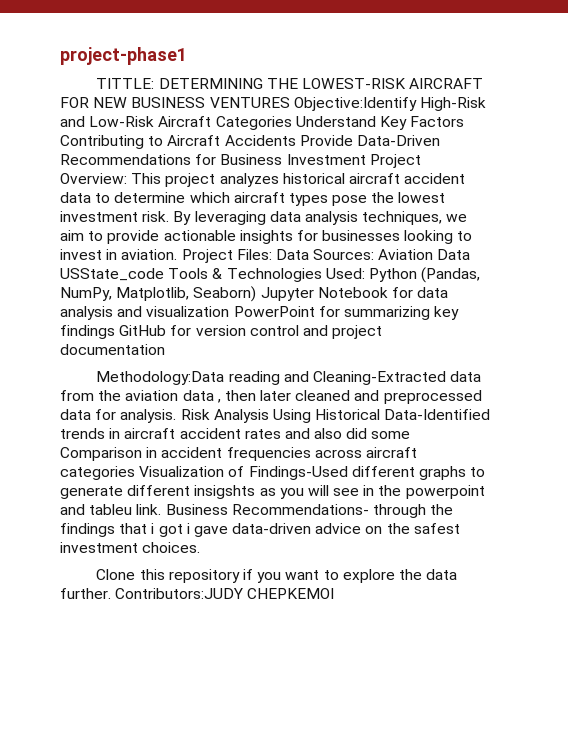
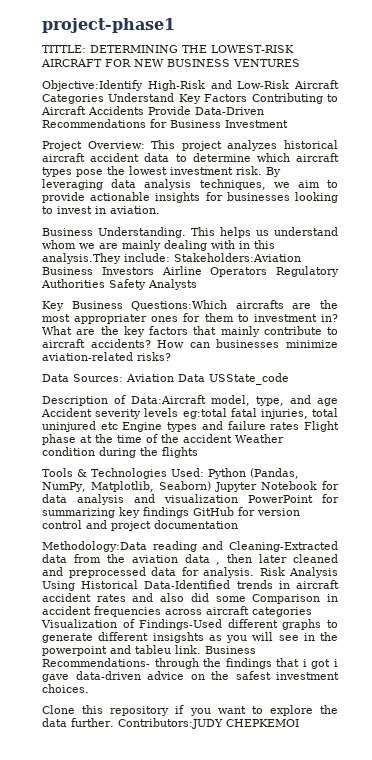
- TITTLE: DETERMINING THE LOWEST-RISK AIRCRAFT FOR NEW BUSINESS VENTURES Objective:Identify High-Risk and Low-Risk Aircraft Categories Understand Key Factors Contributing to Aircraft Accidents Provide Data-Driven Recommendations for Business Investment Project Overview: This project analyzes historical aircraft accident data to determine which aircraft types pose the lowest investment risk.
+ TITTLE: DETERMINING THE LOWEST-RISK AIRCRAFT FOR NEW BUSINESS VENTURES
+ Objective:Identify High-Risk and Low-Risk Aircraft Categories Understand Key Factors Contributing to Aircraft Accidents Provide Data-Driven Recommendations for Business Investment
+ Project Overview: This project analyzes historical aircraft accident data to determine which aircraft types pose the lowest investment risk.
- By leveraging data analysis techniques, we aim to provide actionable insights for businesses looking to invest in aviation. Project Files: Data Sources: Aviation Data USState_code Tools & Technologies Used: Python (Pandas, NumPy, Matplotlib, Seaborn) Jupyter Notebook for data analysis and visualization PowerPoint for summarizing key findings GitHub for version control and project documentation
+ By leveraging data analysis techniques, we aim to provide actionable insights for businesses looking to invest in aviation.
+ Business Understanding. This helps us understand whom we are mainly dealing with in this analysis.They include: Stakeholders:Aviation Business Investors Airline Operators Regulatory Authorities Safety Analysts
+ Key Business Questions:Which aircrafts are the most appropriater ones for them to investment in? What are the key factors that mainly contribute to aircraft accidents? How can businesses minimize aviation-related risks?
+ Data Sources: Aviation Data USState_code
+ Description of Data:Aircraft model, type, and age Accident severity levels eg:total fatal injuries, total uninjured etc Engine types and failure rates Flight phase at the time of the accident Weather condition during the flights
+ Tools & Technologies Used: Python (Pandas, NumPy, Matplotlib, Seaborn) Jupyter Notebook for data analysis and visualization PowerPoint for summarizing key findings GitHub for version control and project documentation

